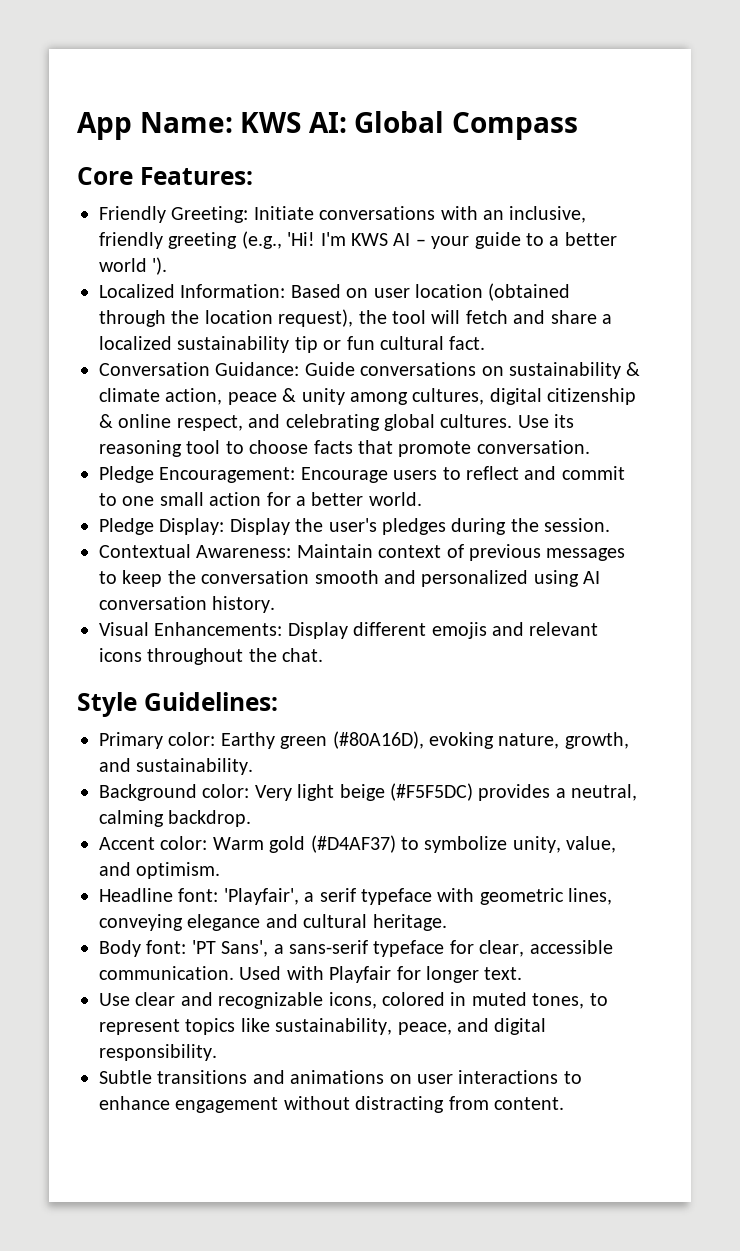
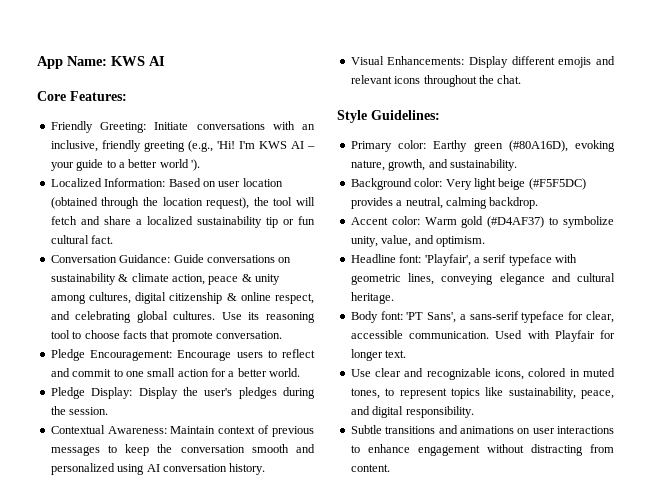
- App Name: KWS AI: Global Compass
+ App Name: KWS AI

